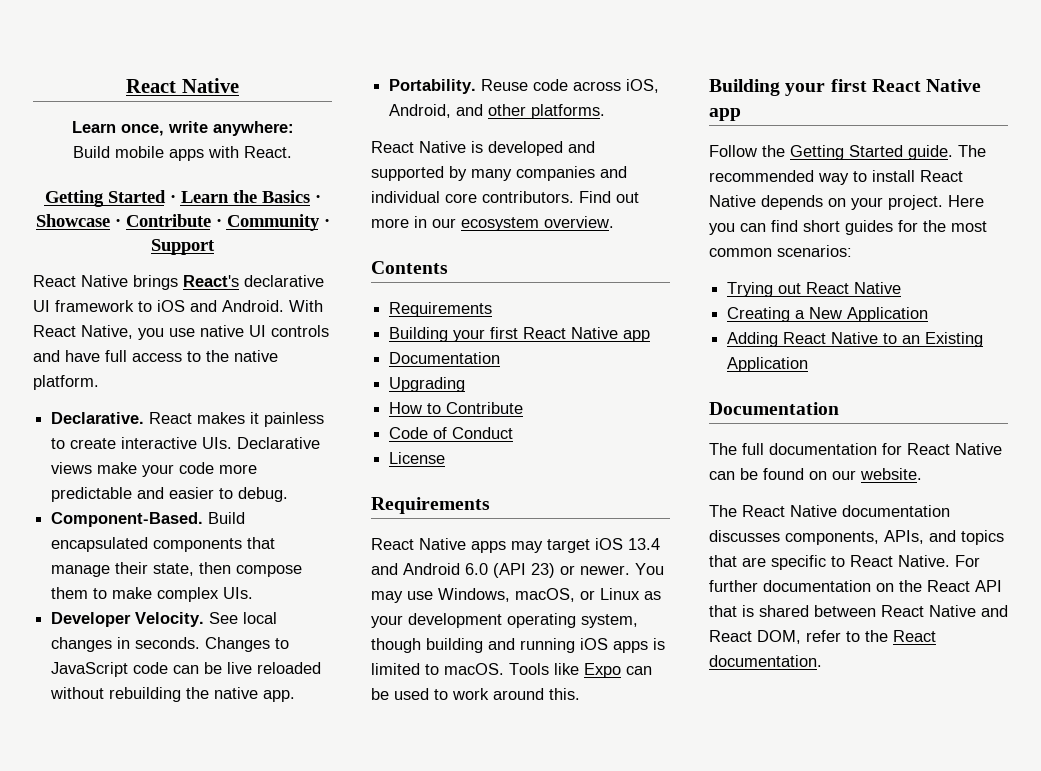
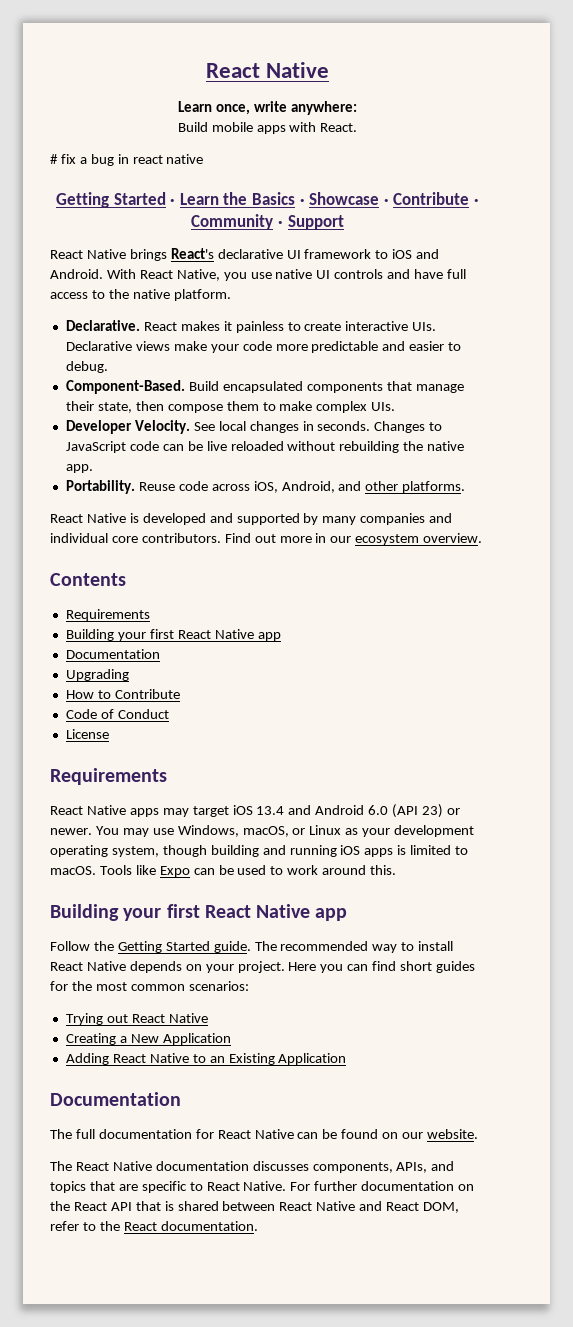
+ # fix a bug in react native

